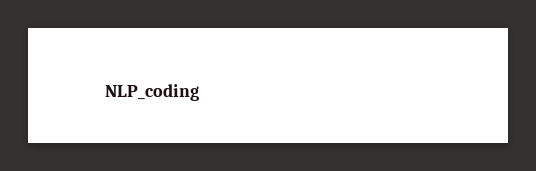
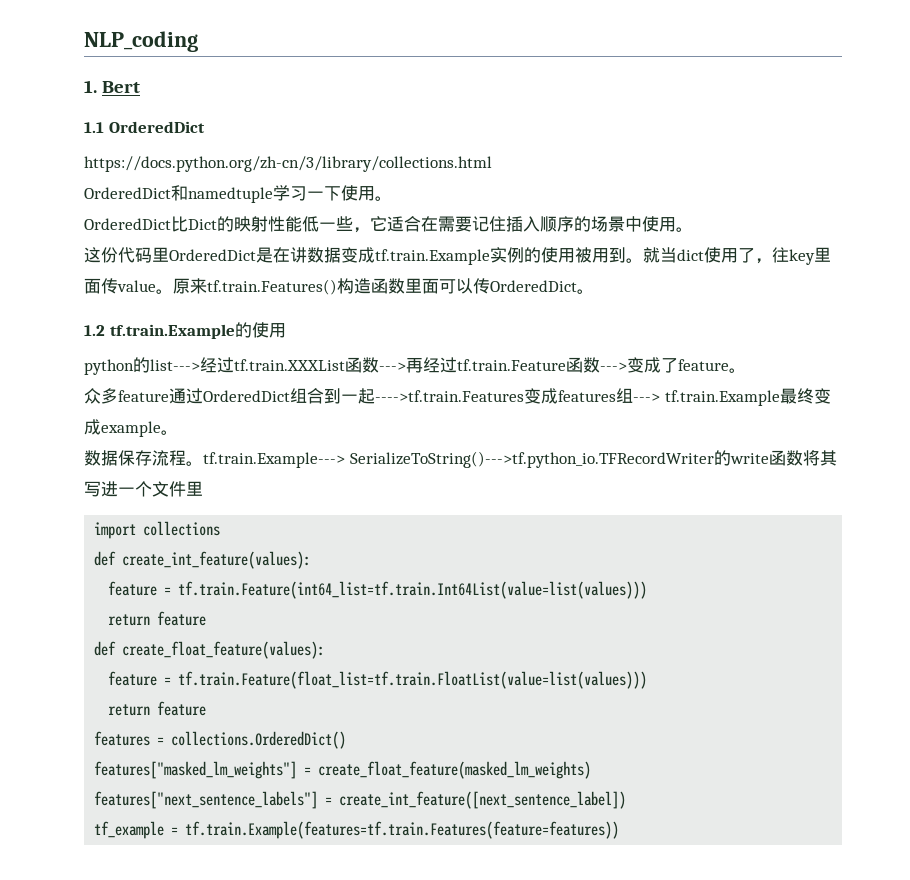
+ 1. Bert
+ 1.1 OrderedDict
+ https://docs.python.org/zh-cn/3/library/collections.html
+ OrderedDict和namedtuple学习一下使用。
+ OrderedDict比Dict的映射性能低一些，它适合在需要记住插入顺序的场景中使用。
+ 这份代码里OrderedDict是在讲数据变成tf.train.Example实例的使用被用到。就当dict使用了，往key里面传value。原来tf.train.Features()构造函数里面可以传OrderedDict。
+ 1.2 tf.train.Example的使用
+ python的list--->经过tf.train.XXXList函数--->再经过tf.train.Feature函数--->变成了feature。
+ 众多feature通过OrderedDict组合到一起---->tf.train.Features变成features组---> tf.train.Example最终变成example。
+ 数据保存流程。tf.train.Example---> SerializeToString()--->tf.python_io.TFRecordWriter的write函数将其写进一个文件里
+ import collections
+ def create_int_feature(values):
+ feature = tf.train.Feature(int64_list=tf.train.Int64List(value=list(values)))
+ return feature
+ def create_float_feature(values):
+ feature = tf.train.Feature(float_list=tf.train.FloatList(value=list(values)))
+ return feature
+ features = collections.OrderedDict()
+ features["masked_lm_weights"] = create_float_feature(masked_lm_weights)
+ features["next_sentence_labels"] = create_int_feature([next_sentence_label])
+ tf_example = tf.train.Example(features=tf.train.Features(feature=features))

